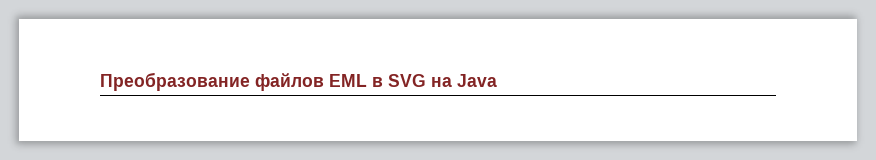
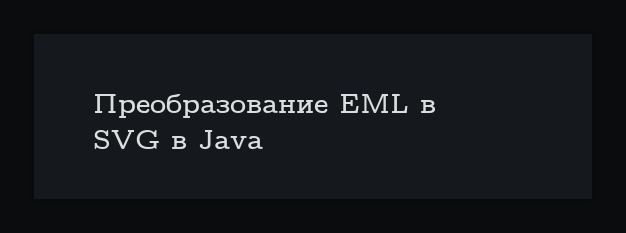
- Преобразование файлов EML в SVG на Java
+ Преобразование EML в SVG в Java

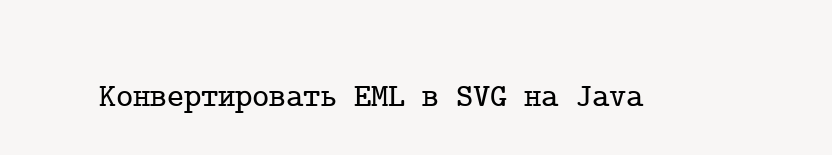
- Преобразование EML в SVG в Java
+ Конвертировать EML в SVG на Java

